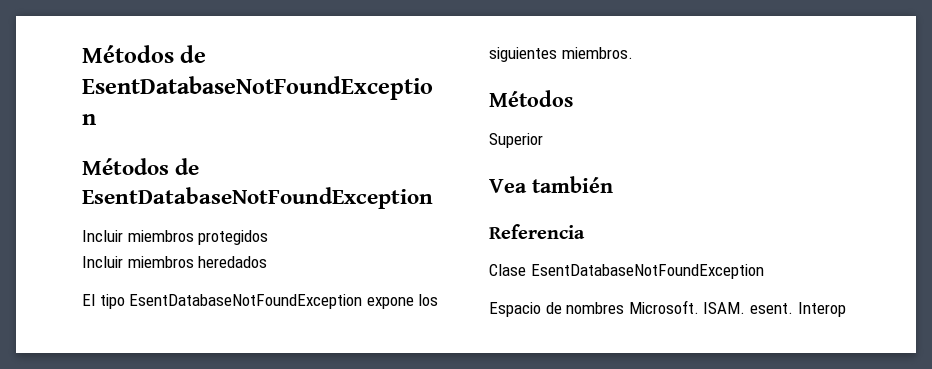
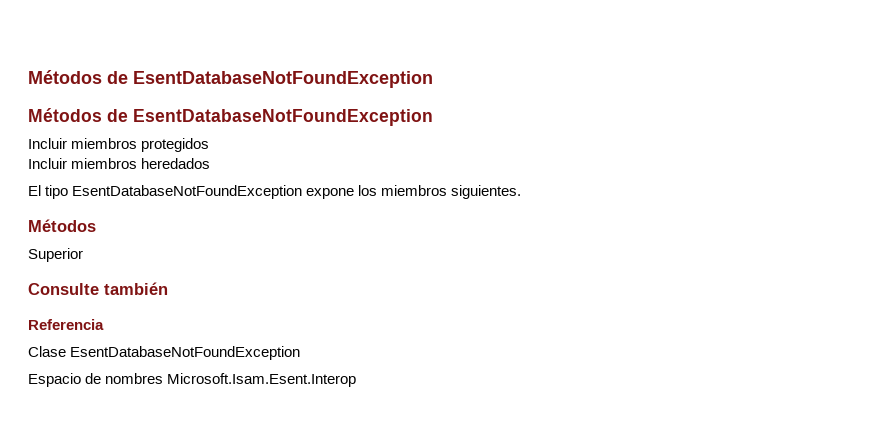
- El tipo EsentDatabaseNotFoundException expone los siguientes miembros.
+ El tipo EsentDatabaseNotFoundException expone los miembros siguientes.
- Vea también
+ Consulte también
- Espacio de nombres Microsoft. ISAM. esent. Interop
+ Espacio de nombres Microsoft.Isam.Esent.Interop

